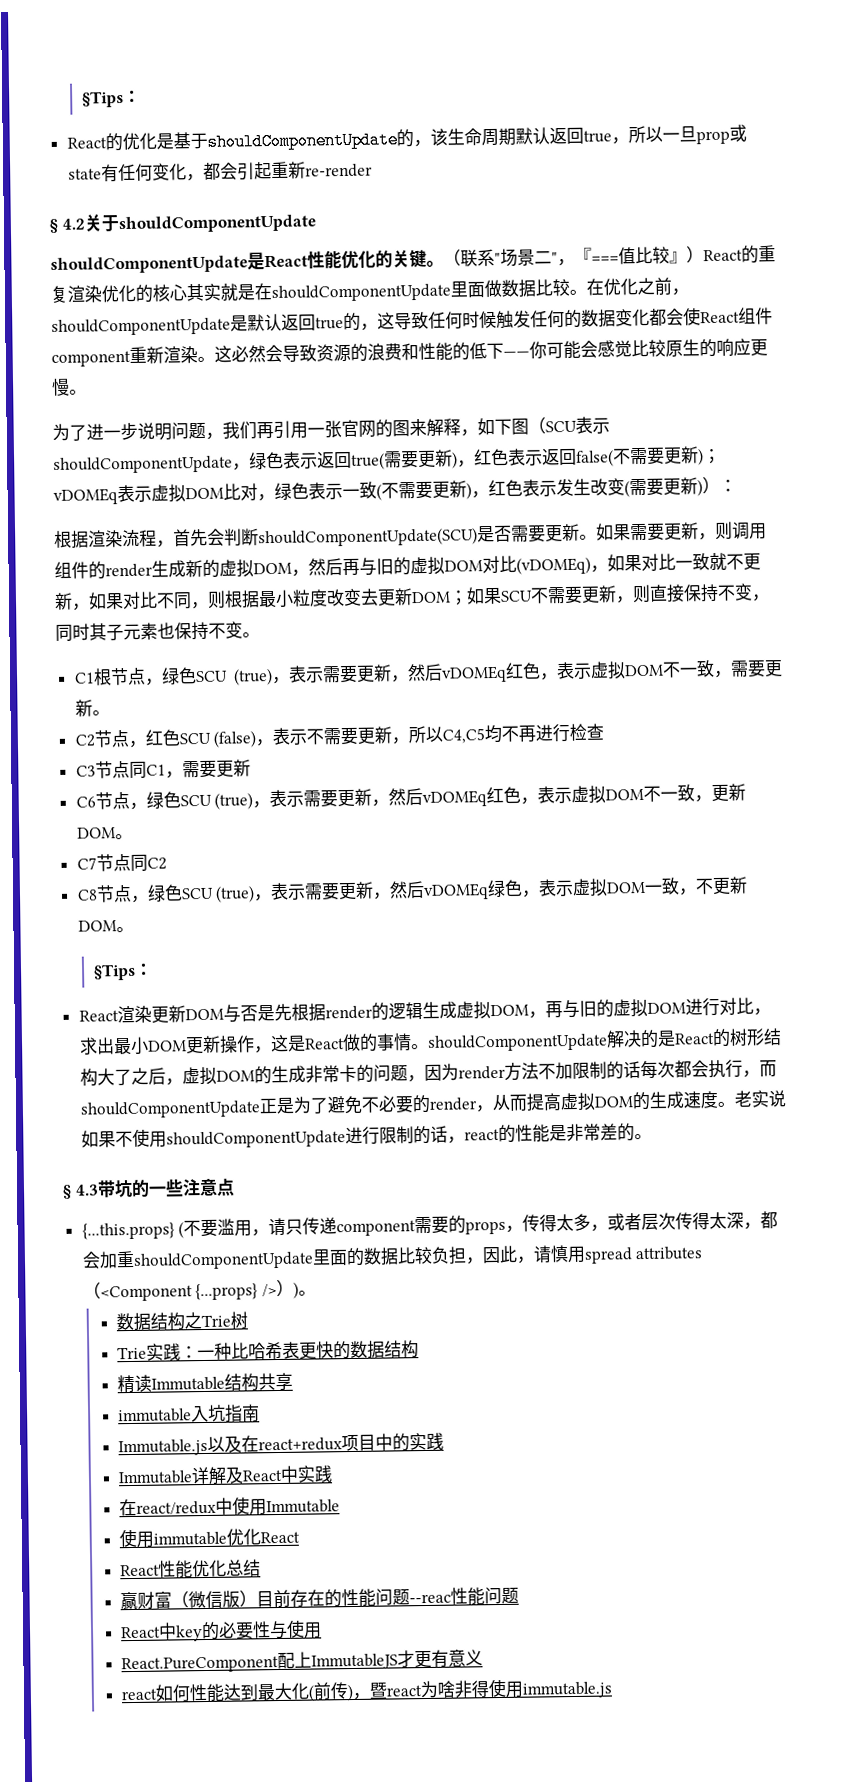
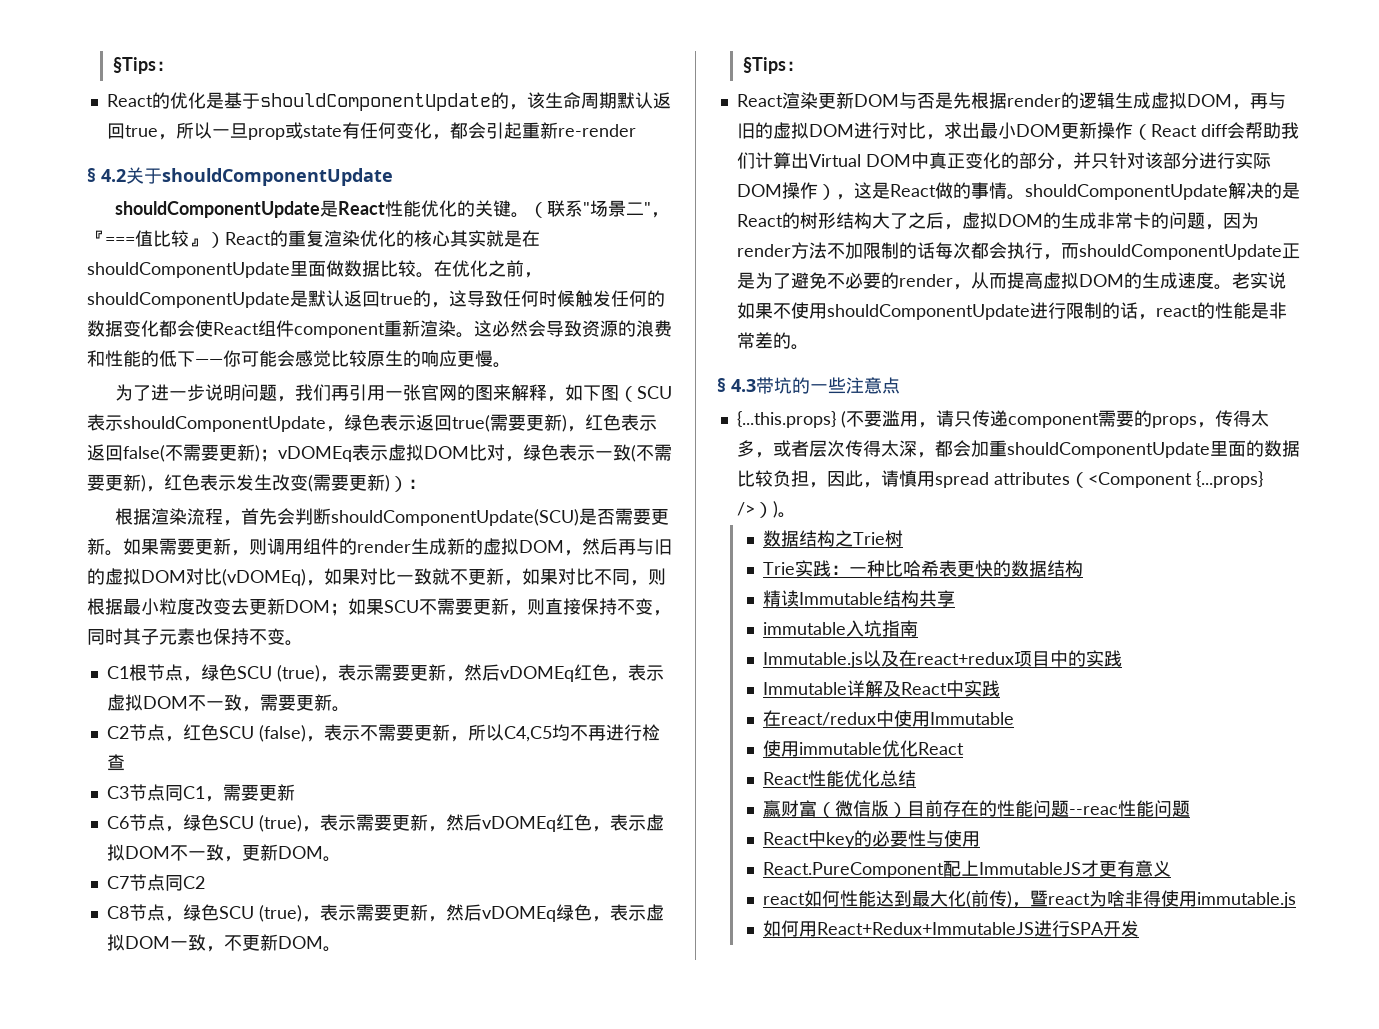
- React渲染更新DOM与否是先根据render的逻辑生成虚拟DOM，再与旧的虚拟DOM进行对比，求出最小DOM更新操作，这是React做的事情。shouldComponentUpdate解决的是React的树形结构大了之后，虚拟DOM的生成非常卡的问题，因为render方法不加限制的话每次都会执行，而shouldComponentUpdate正是为了避免不必要的render，从而提高虚拟DOM的生成速度。
+ React渲染更新DOM与否是先根据render的逻辑生成虚拟DOM，再与旧的虚拟DOM进行对比，求出最小DOM更新操作（React diff会帮助我们计算出Virtual DOM中真正变化的部分，并只针对该部分进行实际DOM操作），这是React做的事情。shouldComponentUpdate解决的是React的树形结构大了之后，虚拟DOM的生成非常卡的问题，因为render方法不加限制的话每次都会执行，而shouldComponentUpdate正是为了避免不必要的render，从而提高虚拟DOM的生成速度。
+ 如何用React+Redux+ImmutableJS进行SPA开发

